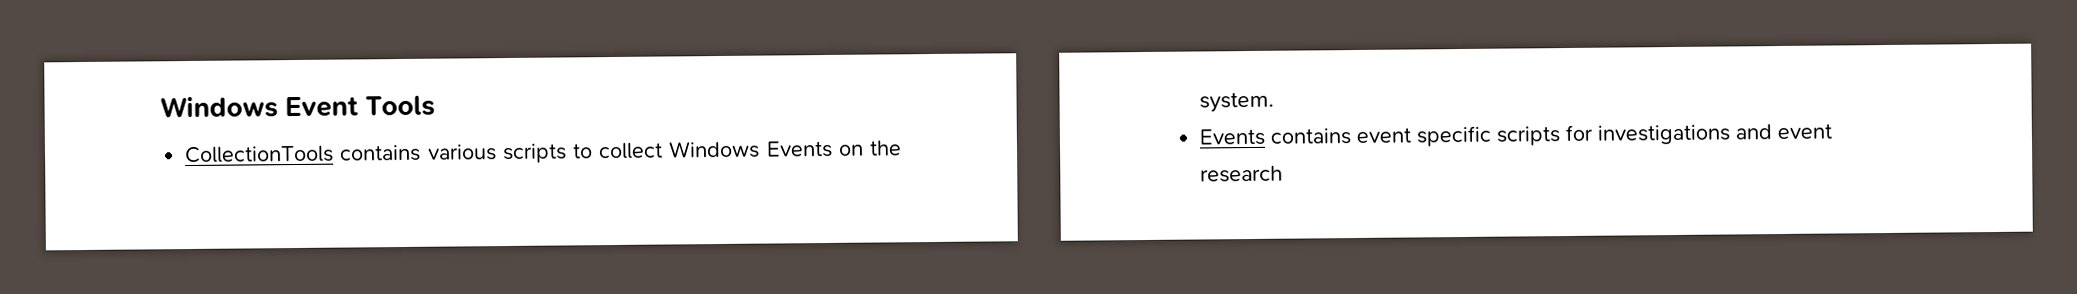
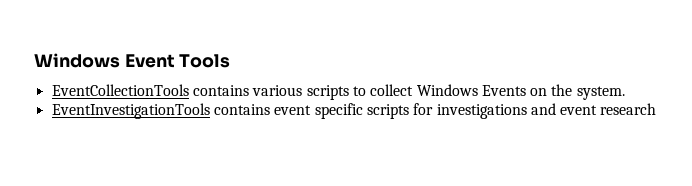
- CollectionTools contains various scripts to collect Windows Events on the system.
+ EventCollectionTools contains various scripts to collect Windows Events on the system.
- Events contains event specific scripts for investigations and event research
+ EventInvestigationTools contains event specific scripts for investigations and event research

